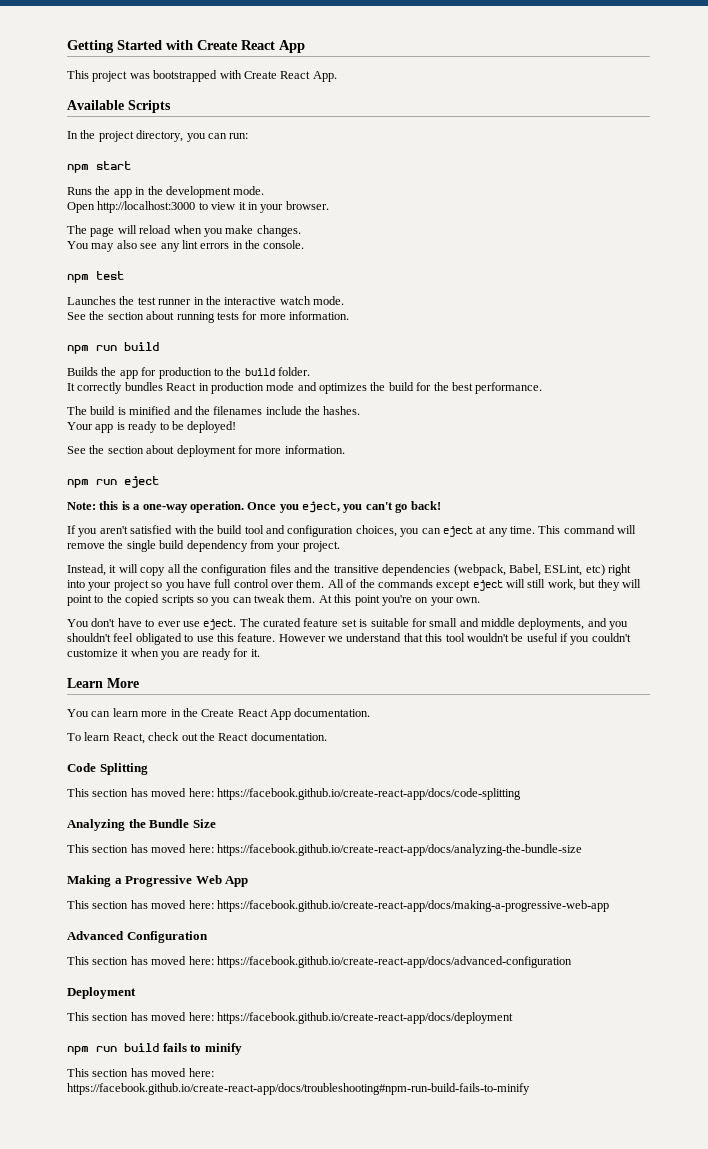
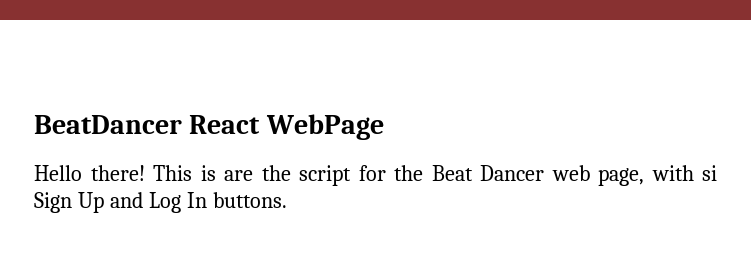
- Getting Started with Create React App
- This project was bootstrapped with Create React App.
- Available Scripts
- In the project directory, you can run:
- npm start
- Runs the app in the development mode.
- Open http://localhost:3000 to view it in your browser.
- The page will reload when you make changes.
- You may also see any lint errors in the console.
- npm test
- Launches the test runner in the interactive watch mode.
- See the section about running tests for more information.
- npm run build
- Builds the app for production to the build folder.
- It correctly bundles React in production mode and optimizes the build for the best performance.
- The build is minified and the filenames include the hashes.
- Your app is ready to be deployed!
- See the section about deployment for more information.
- npm run eject
- Note: this is a one-way operation. Once you eject, you can't go back!
- If you aren't satisfied with the build tool and configuration choices, you can eject at any time. This command will remove the single build dependency from your project.
- Instead, it will copy all the configuration files and the transitive dependencies (webpack, Babel, ESLint, etc) right into your project so you have full control over them. All of the commands except eject will still work, but they will point to the copied scripts so you can tweak them. At this point you're on your own.
- You don't have to ever use eject. The curated feature set is suitable for small and middle deployments, and you shouldn't feel obligated to use this feature. However we understand that this tool wouldn't be useful if you couldn't customize it when you are ready for it.
- Learn More
- You can learn more in the Create React App documentation.
- To learn React, check out the React documentation.
- Code Splitting
- This section has moved here: https://facebook.github.io/create-react-app/docs/code-splitting
- Analyzing the Bundle Size
- This section has moved here: https://facebook.github.io/create-react-app/docs/analyzing-the-bundle-size
- Making a Progressive Web App
- This section has moved here: https://facebook.github.io/create-react-app/docs/making-a-progressive-web-app
- Advanced Configuration
- This section has moved here: https://facebook.github.io/create-react-app/docs/advanced-configuration
- Deployment
- This section has moved here: https://facebook.github.io/create-react-app/docs/deployment
- npm run build fails to minify
- This section has moved here: https://facebook.github.io/create-react-app/docs/troubleshooting#npm-run-build-fails-to-minify
+ BeatDancer React WebPage
+ Hello there! This is are the script for the Beat Dancer web page, with si Sign Up and Log In buttons.

